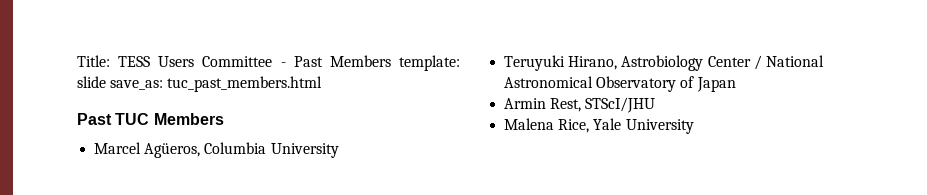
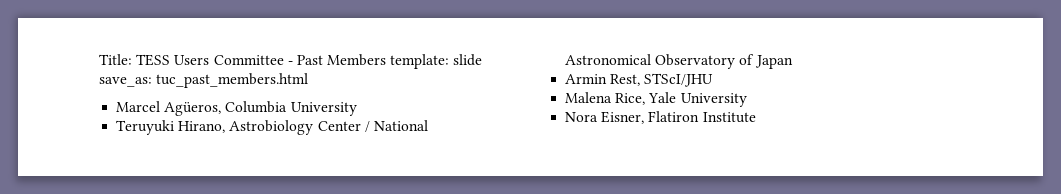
- Past TUC Members
+ Nora Eisner, Flatiron Institute

